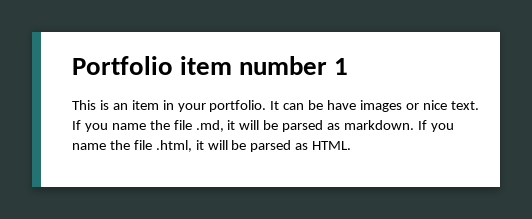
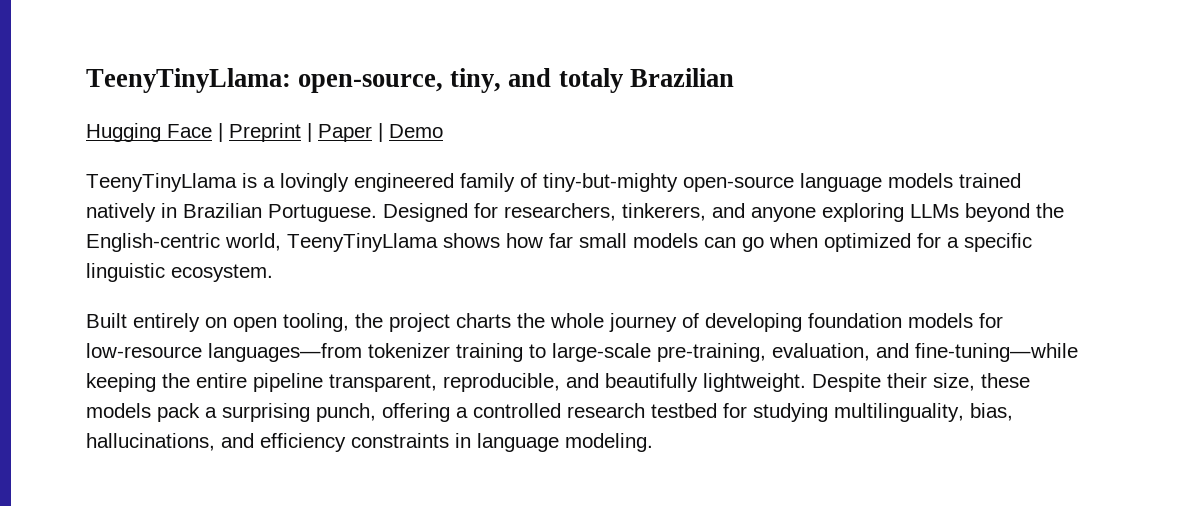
- Portfolio item number 1
- This is an item in your portfolio. It can be have images or nice text. If you name the file .md, it will be parsed as markdown. If you name the file .html, it will be parsed as HTML.
+ TeenyTinyLlama: open-source, tiny, and totaly Brazilian
+ Hugging Face | Preprint | Paper | Demo
+ TeenyTinyLlama is a lovingly engineered family of tiny-but-mighty open-source language models trained natively in Brazilian Portuguese. Designed for researchers, tinkerers, and anyone exploring LLMs beyond the English-centric world, TeenyTinyLlama shows how far small models can go when optimized for a specific linguistic ecosystem.
+ Built entirely on open tooling, the project charts the whole journey of developing foundation models for low-resource languages—from tokenizer training to large-scale pre-training, evaluation, and fine-tuning—while keeping the entire pipeline transparent, reproducible, and beautifully lightweight. Despite their size, these models pack a surprising punch, offering a controlled research testbed for studying multilinguality, bias, hallucinations, and efficiency constraints in language modeling.

